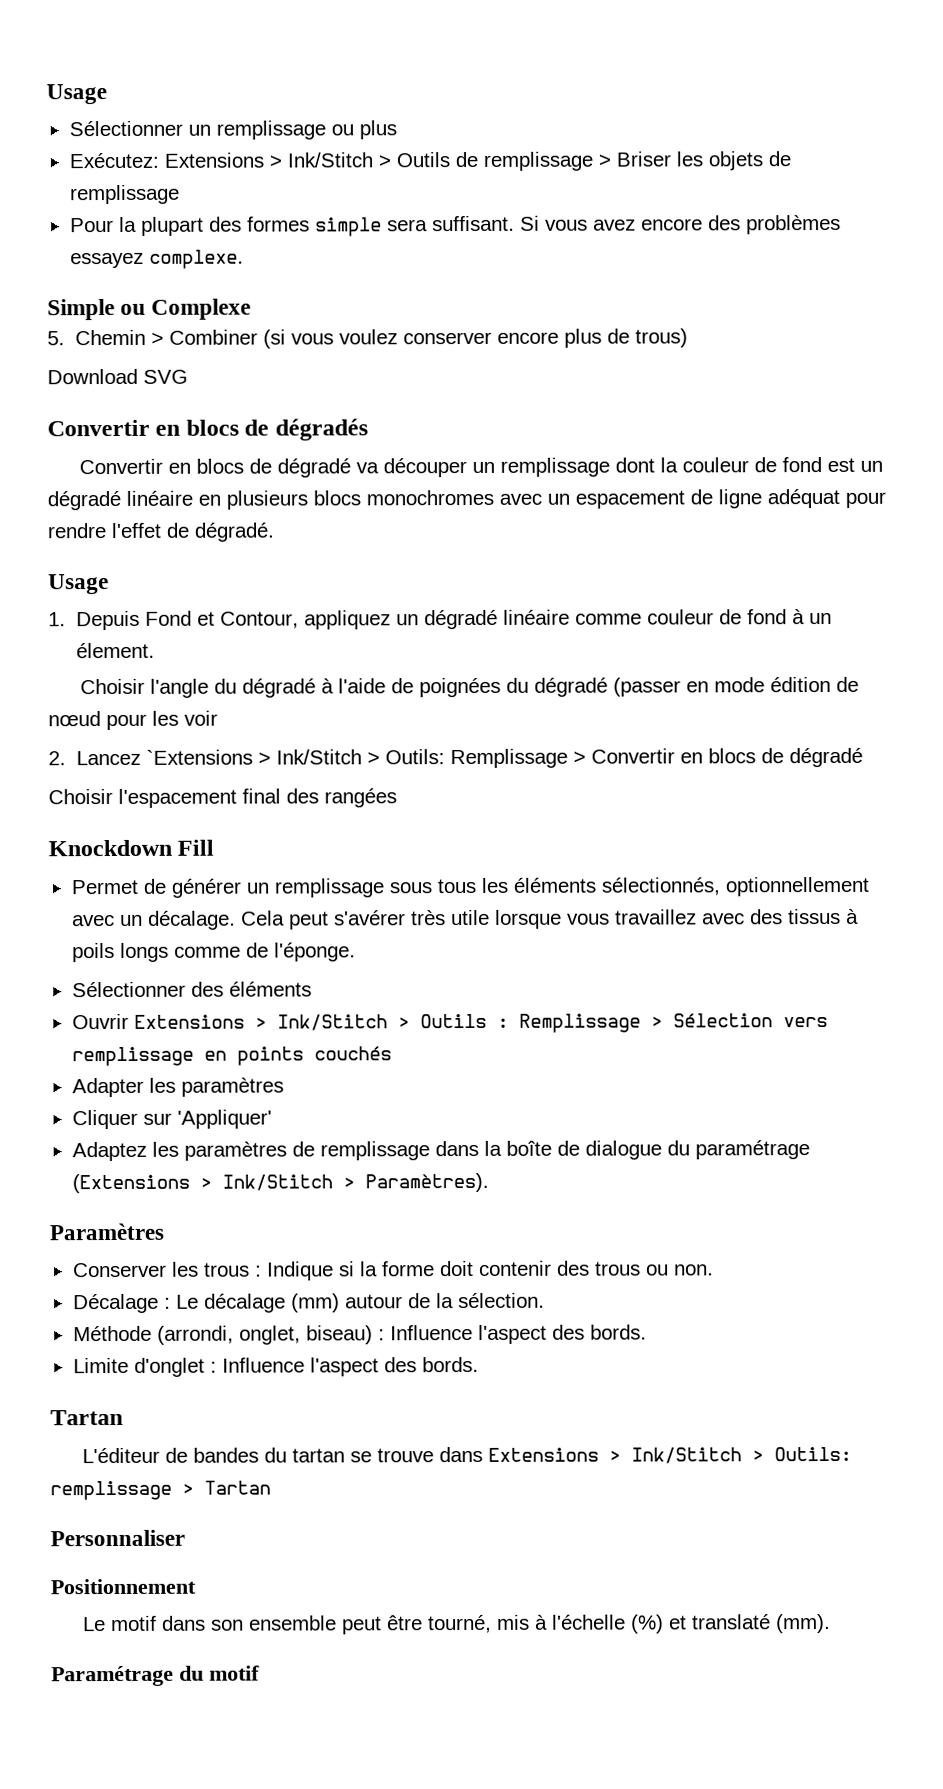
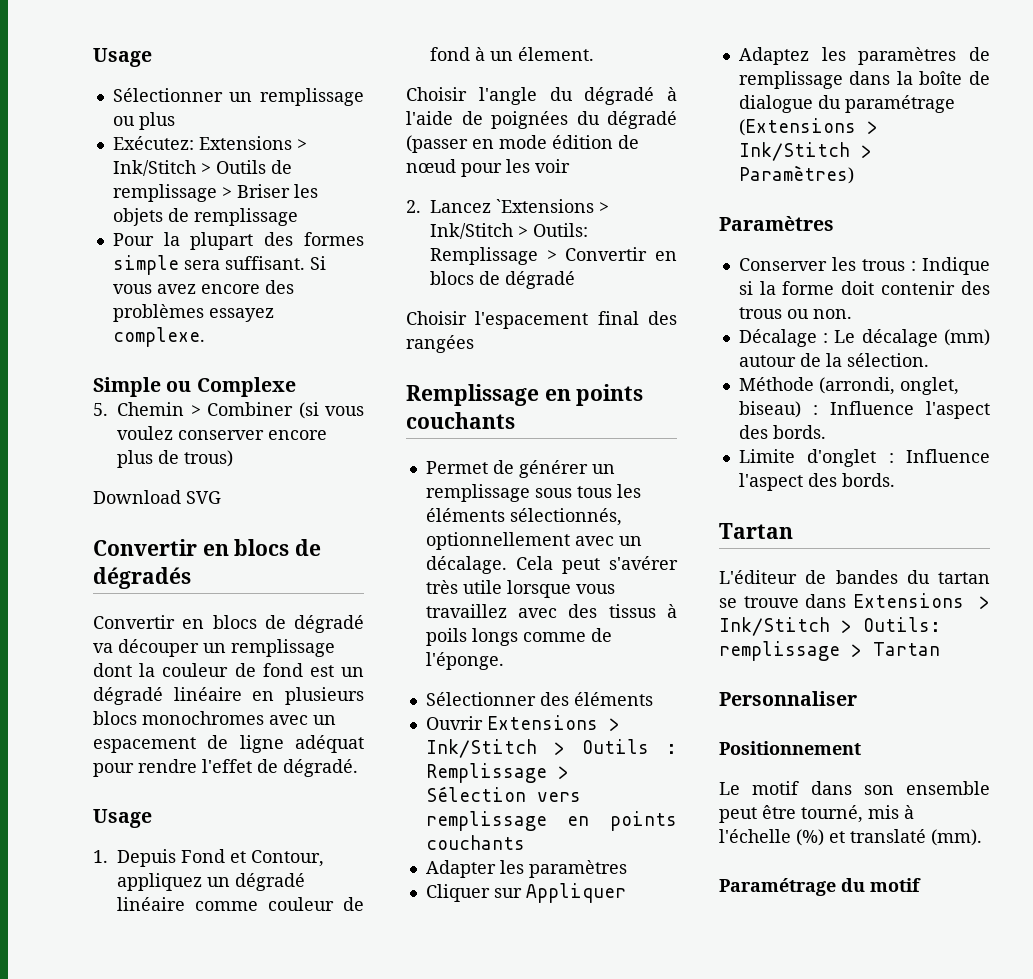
- Knockdown Fill
+ Remplissage en points couchants
- Ouvrir Extensions > Ink/Stitch > Outils : Remplissage > Sélection vers remplissage en points couchés
+ Ouvrir Extensions > Ink/Stitch > Outils : Remplissage > Sélection vers remplissage en points couchants
- Cliquer sur 'Appliquer'
+ Cliquer sur Appliquer
- Adaptez les paramètres de remplissage dans la boîte de dialogue du paramétrage (Extensions > Ink/Stitch > Paramètres).
+ Adaptez les paramètres de remplissage dans la boîte de dialogue du paramétrage (Extensions > Ink/Stitch > Paramètres)

